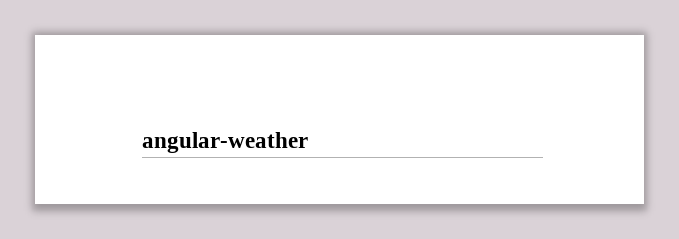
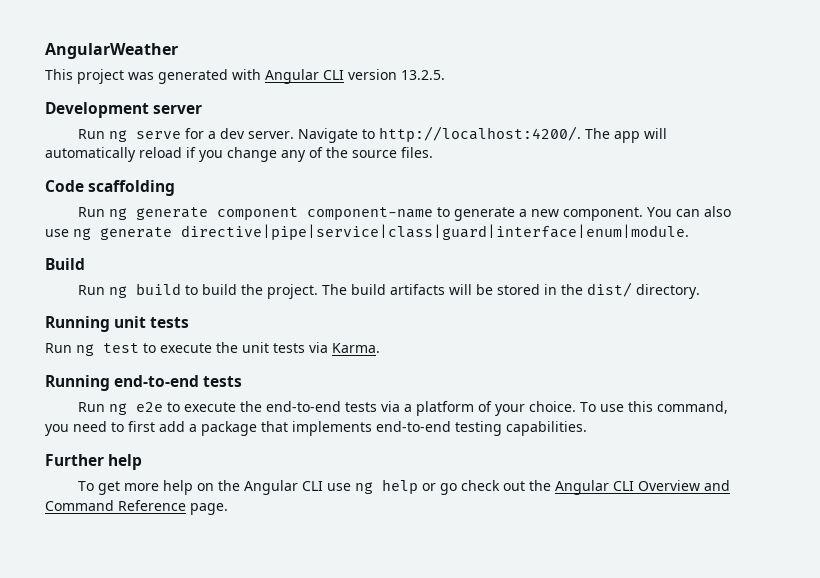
- angular-weather
+ AngularWeather
+ This project was generated with Angular CLI version 13.2.5.
+ Development server
+ Run ng serve for a dev server. Navigate to http://localhost:4200/. The app will automatically reload if you change any of the source files.
+ Code scaffolding
+ Run ng generate component component-name to generate a new component. You can also use ng generate directive|pipe|service|class|guard|interface|enum|module.
+ Build
+ Run ng build to build the project. The build artifacts will be stored in the dist/ directory.
+ Running unit tests
+ Run ng test to execute the unit tests via Karma.
+ Running end-to-end tests
+ Run ng e2e to execute the end-to-end tests via a platform of your choice. To use this command, you need to first add a package that implements end-to-end testing capabilities.
+ Further help
+ To get more help on the Angular CLI use ng help or go check out the Angular CLI Overview and Command Reference page.

